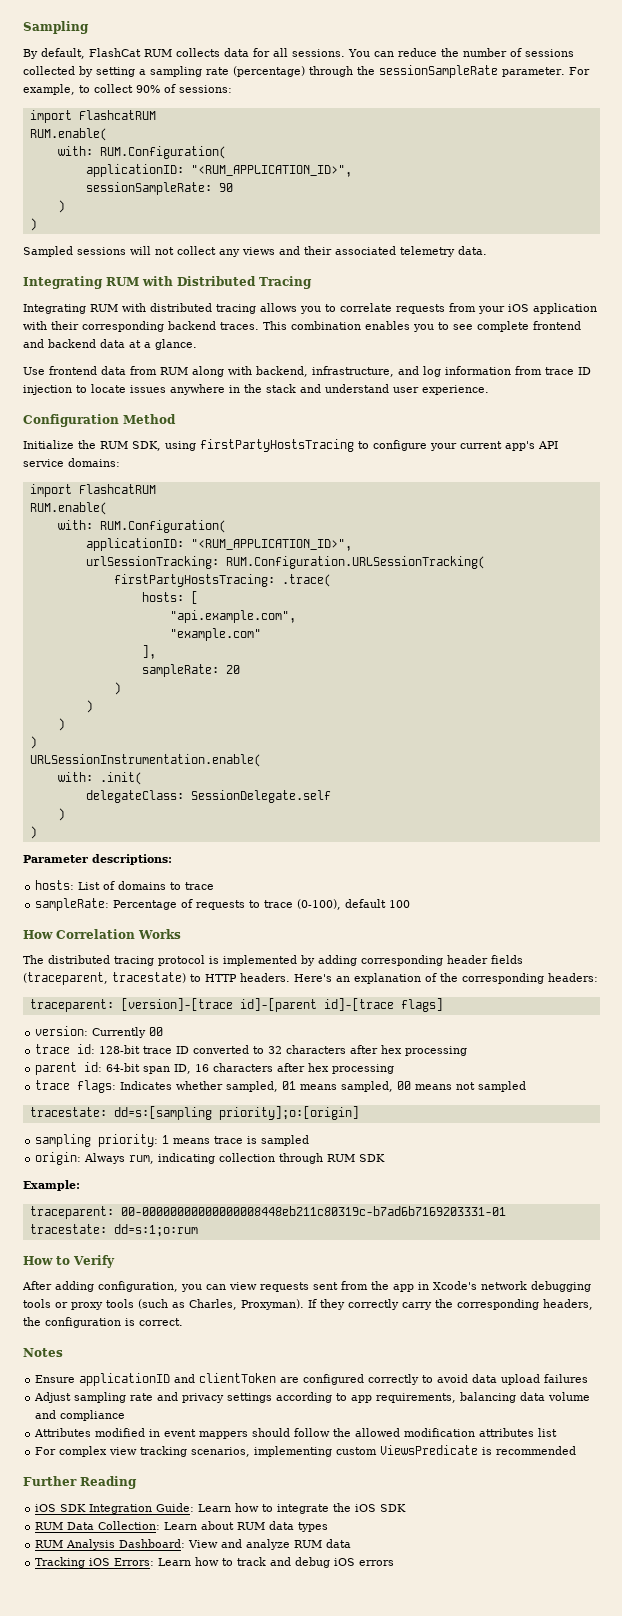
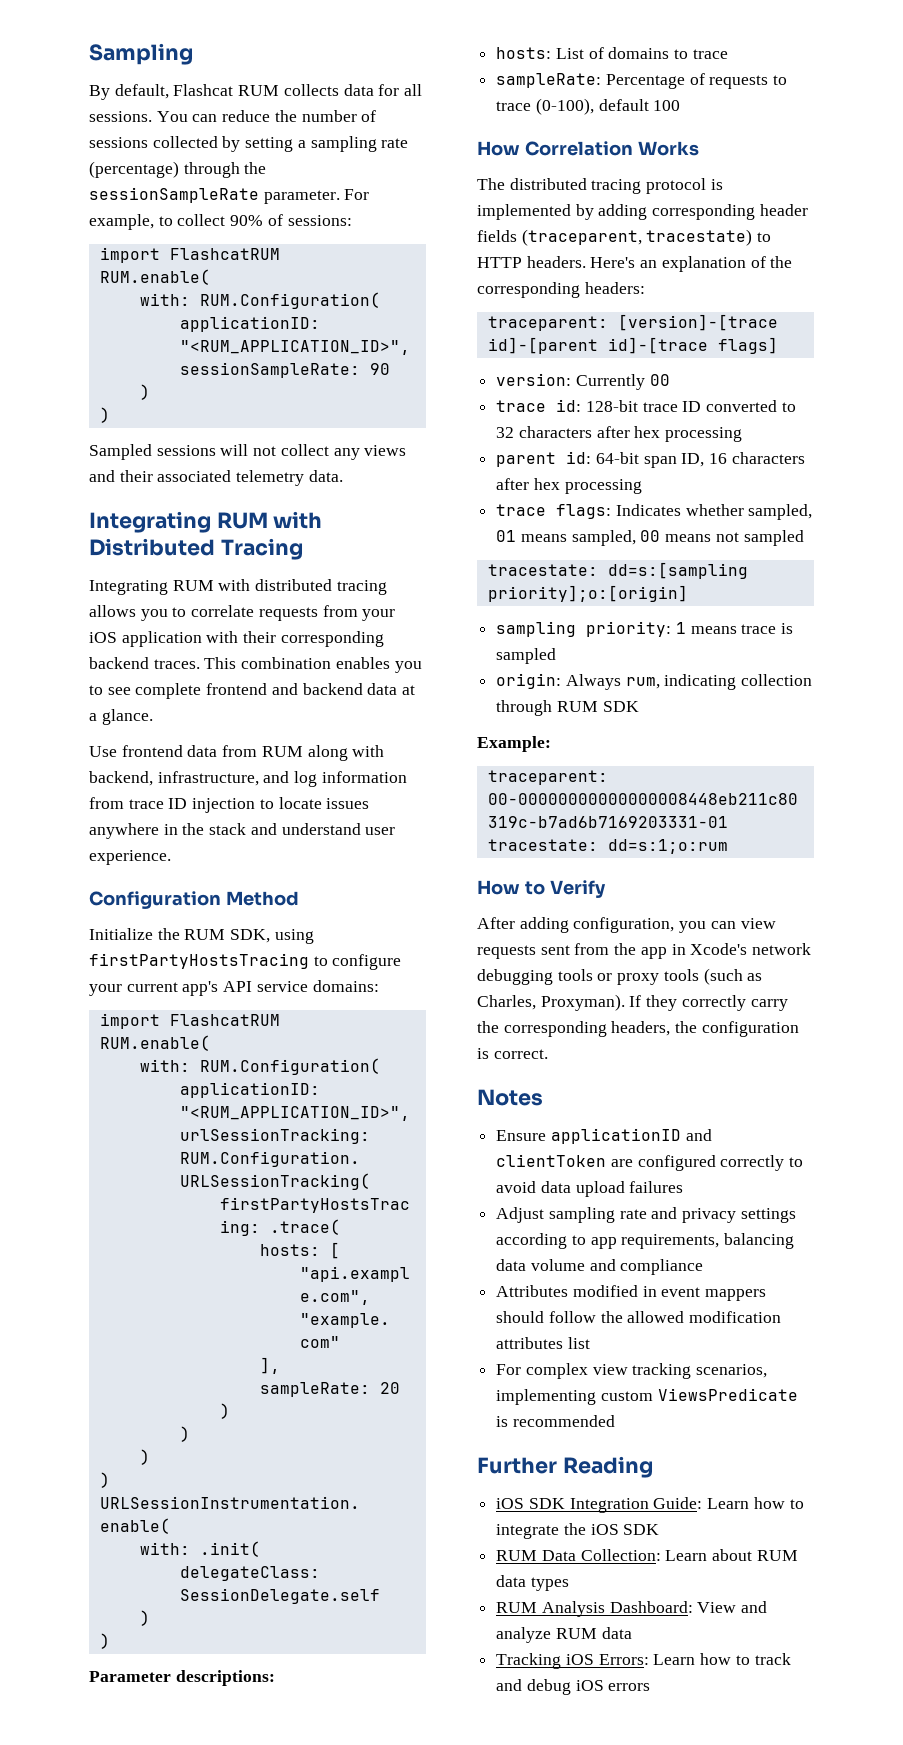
- By default, FlashCat RUM collects data for all sessions.
+ By default, Flashcat RUM collects data for all sessions.

